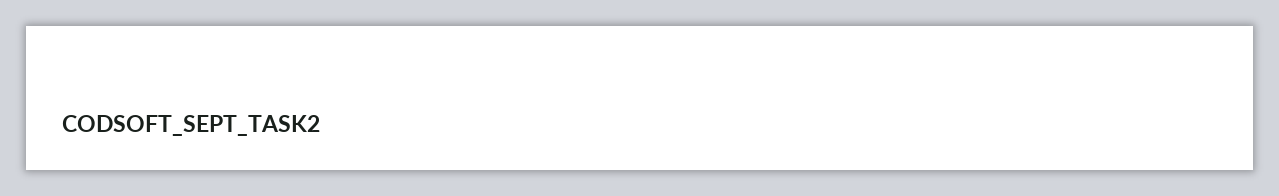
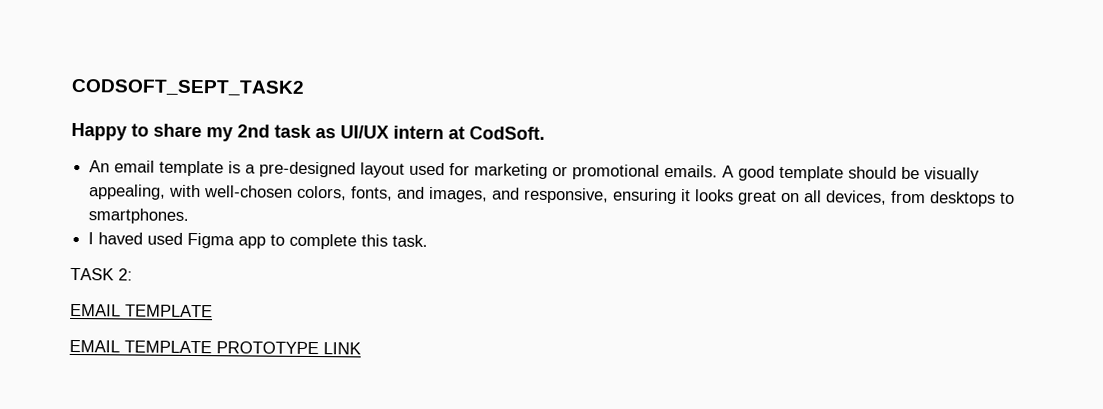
+ Happy to share my 2nd task as UI/UX intern at CodSoft.
+ An email template is a pre-designed layout used for marketing or promotional emails. A good template should be visually appealing, with well-chosen colors, fonts, and images, and responsive, ensuring it looks great on all devices, from desktops to smartphones.
+ I haved used Figma app to complete this task.
+ TASK 2:
+ EMAIL TEMPLATE
+ EMAIL TEMPLATE PROTOTYPE LINK

